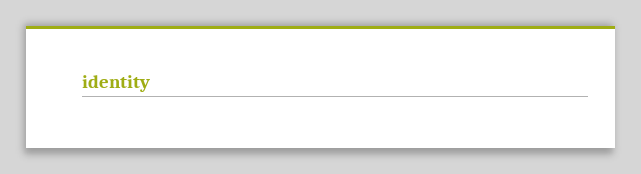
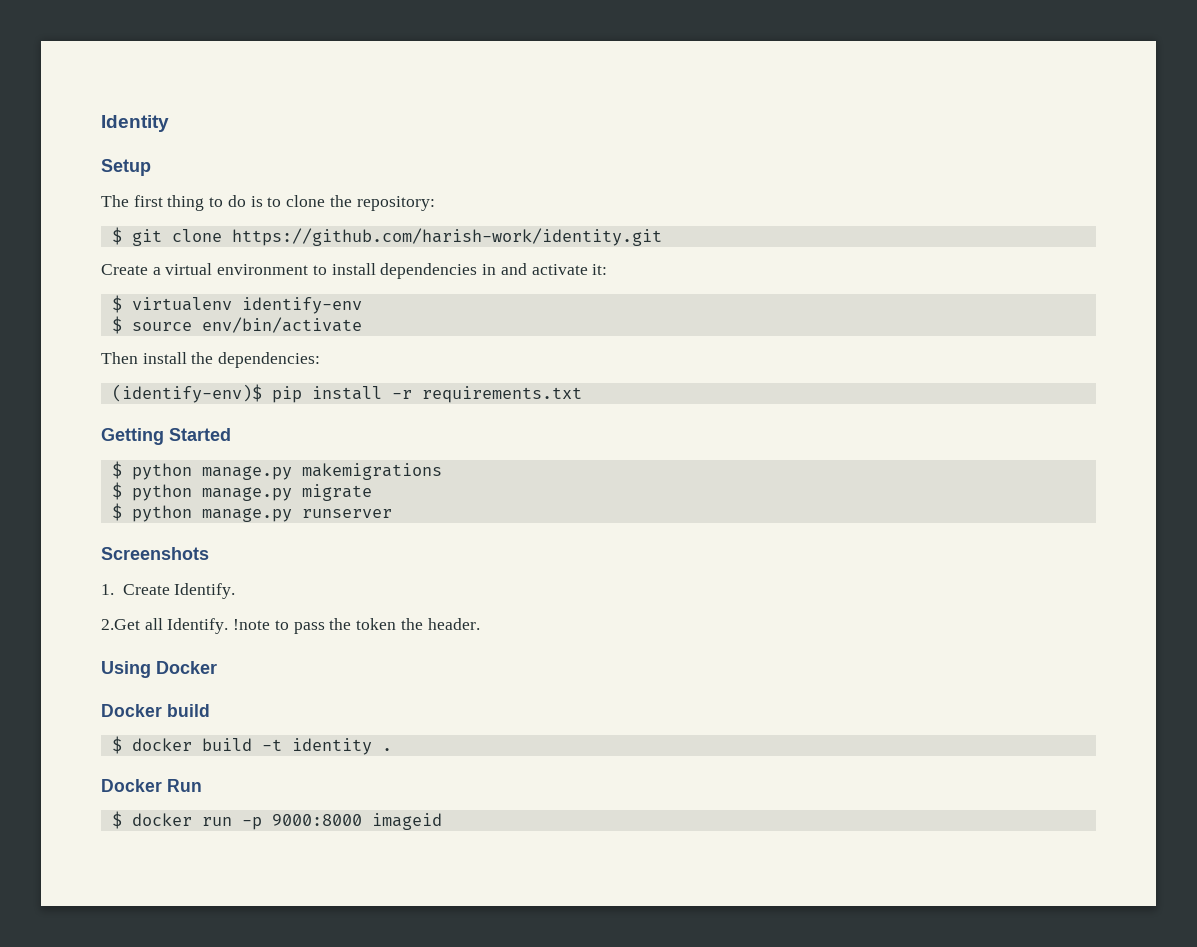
- identity
+ Identity
+ Setup
+ The first thing to do is to clone the repository:
+ $ git clone https://github.com/harish-work/identity.git
+ Create a virtual environment to install dependencies in and activate it:
+ $ virtualenv identify-env
+ $ source env/bin/activate
+ Then install the dependencies:
+ (identify-env)$ pip install -r requirements.txt
+ Getting Started
+ $ python manage.py makemigrations
+ $ python manage.py migrate
+ $ python manage.py runserver
+ Screenshots
+ 1. Create Identify.
+ 2.Get all Identify. !note to pass the token the header.
+ Using Docker
+ Docker build
+ $ docker build -t identity .
+ Docker Run
+ $ docker run -p 9000:8000 imageid

